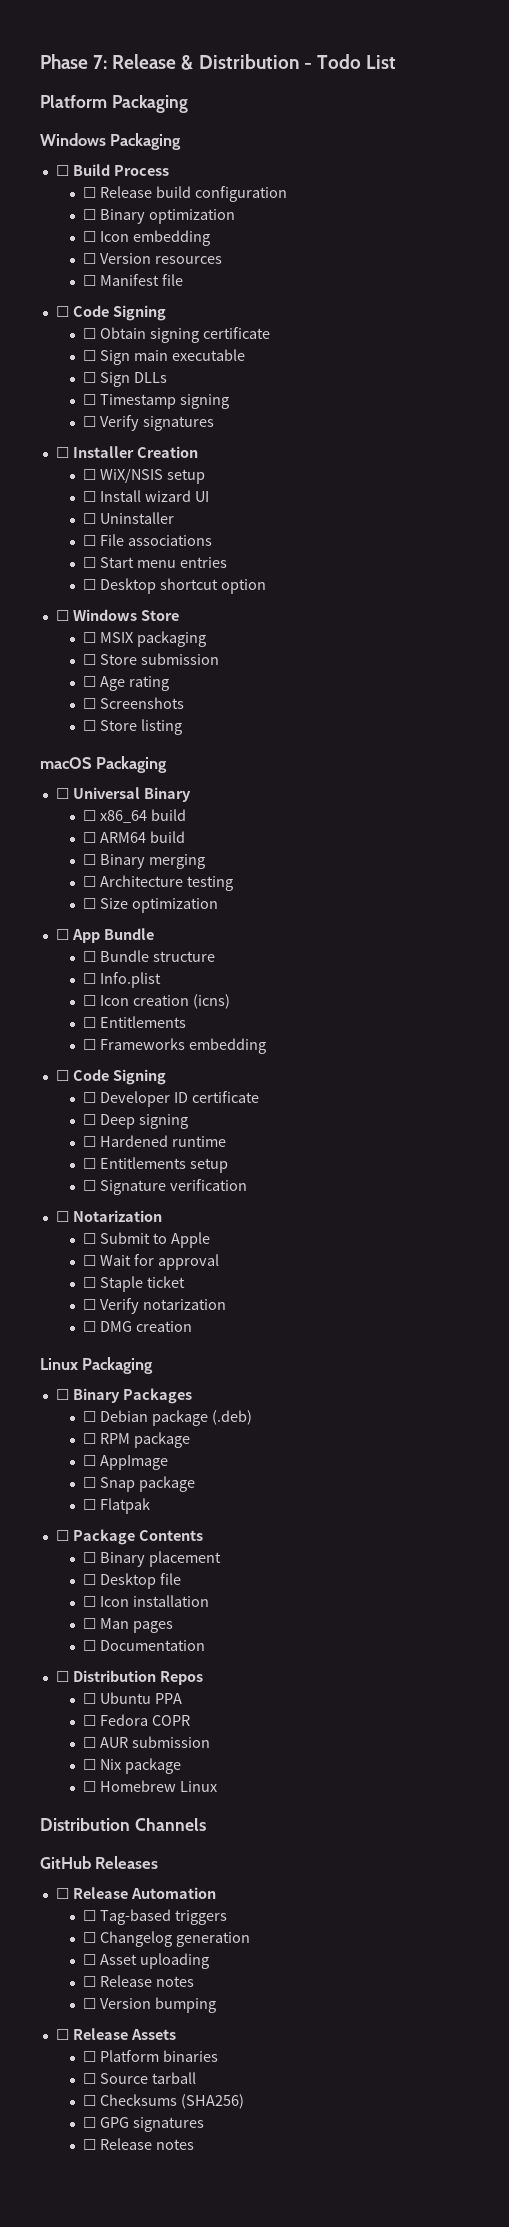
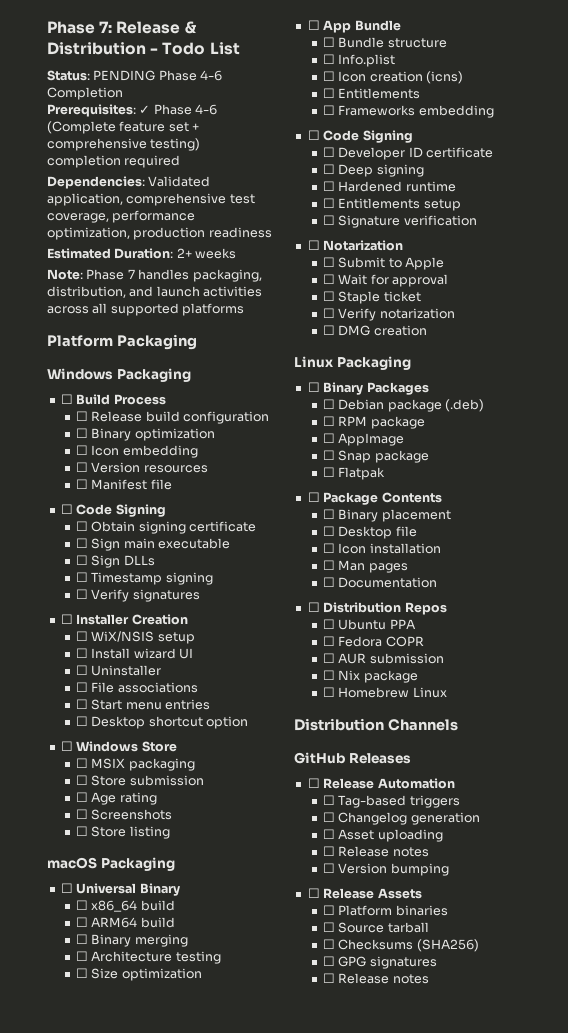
+ Status: PENDING Phase 4-6 Completion
+ Prerequisites: ✓ Phase 4-6 (Complete feature set + comprehensive testing) completion required
+ Dependencies: Validated application, comprehensive test coverage, performance optimization, production readiness
+ Estimated Duration: 2+ weeks
+ Note: Phase 7 handles packaging, distribution, and launch activities across all supported platforms

